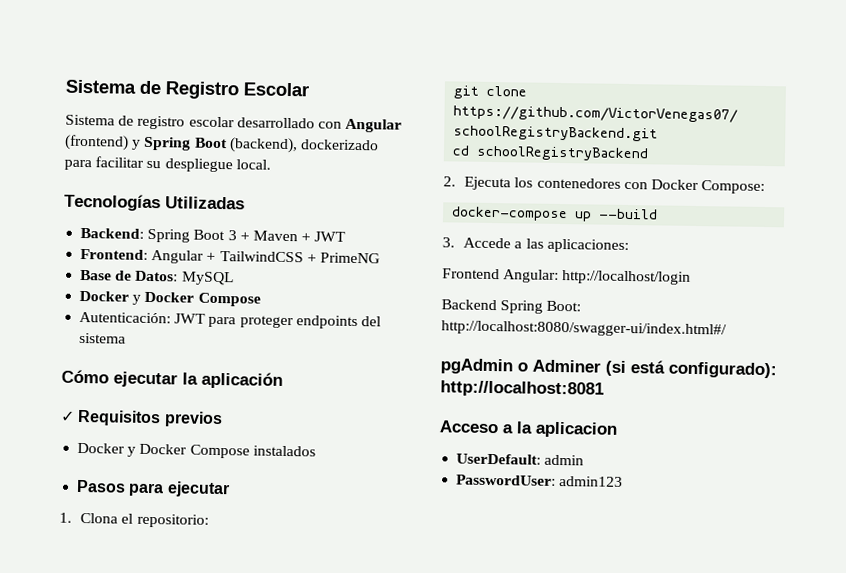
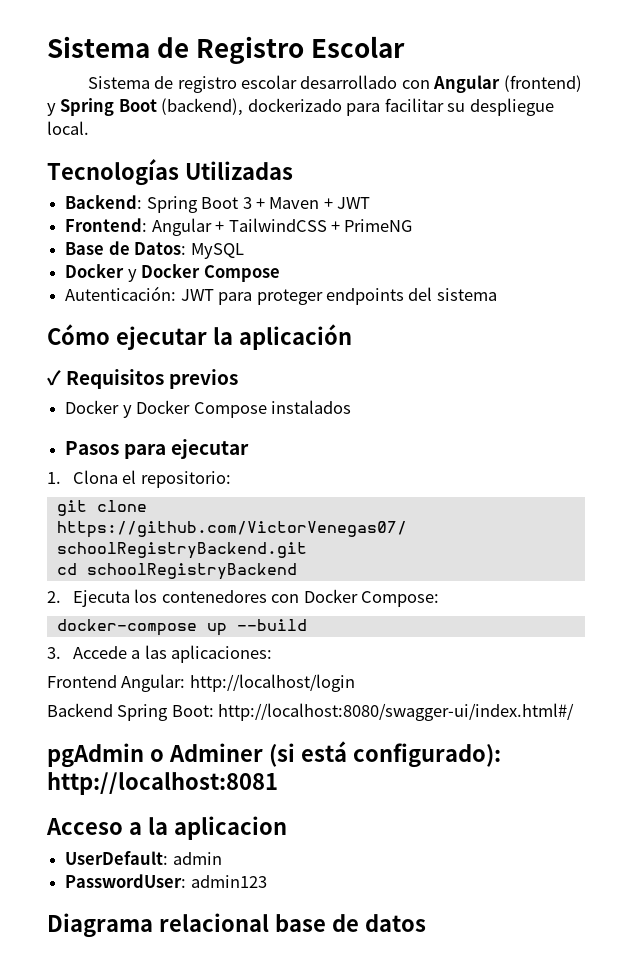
+ Diagrama relacional base de datos

